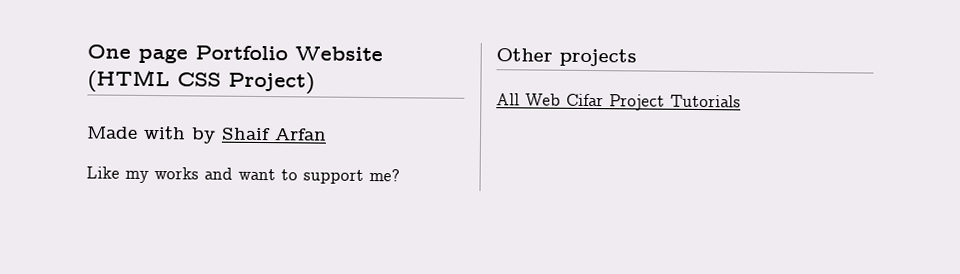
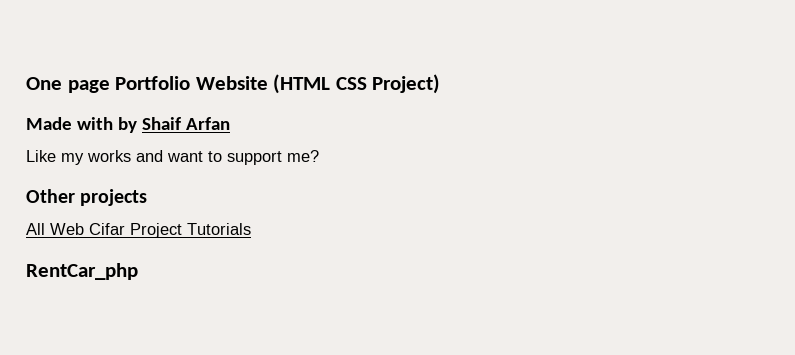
+ RentCar_php

